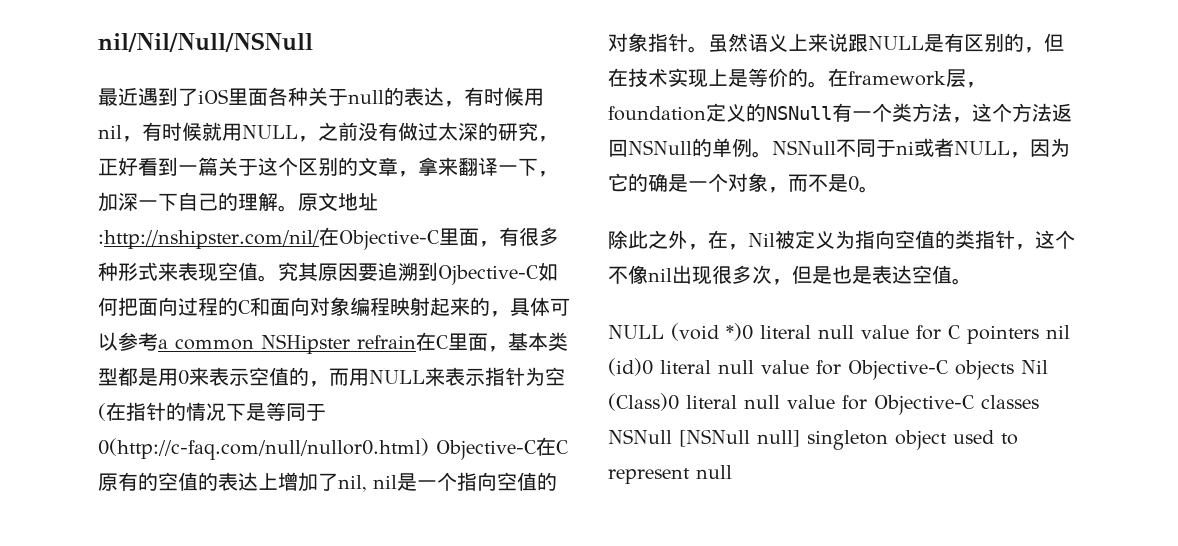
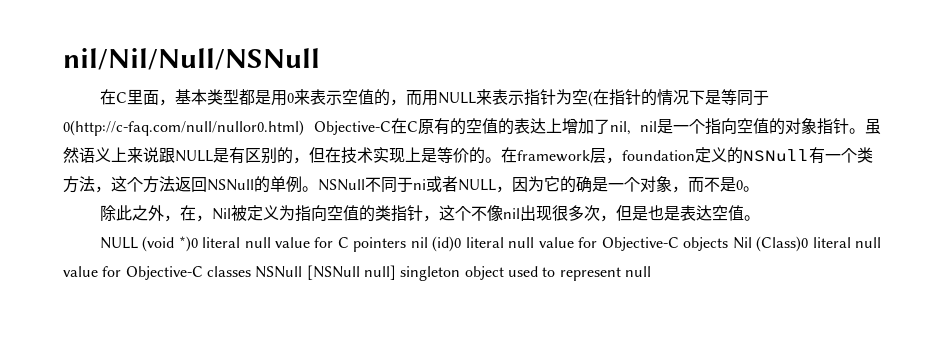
- 最近遇到了iOS里面各种关于null的表达，有时候用nil，有时候就用NULL，之前没有做过太深的研究，正好看到一篇关于这个区别的文章，拿来翻译一下，加深一下自己的理解。原文地址:http://nshipster.com/nil/在Objective-C里面，有很多种形式来表现空值。究其原因要追溯到Ojbective-C如何把面向过程的C和面向对象编程映射起来的，具体可以参考a common NSHipster refrain在C里面，基本类型都是用0来表示空值的，而用NULL来表示指针为空(在指针的情况下是等同于0(http://c-faq.com/null/nullor0.html) Objective-C在C原有的空值的表达上增加了nil, nil是一个指向空值的对象指针。
+ 在C里面，基本类型都是用0来表示空值的，而用NULL来表示指针为空(在指针的情况下是等同于0(http://c-faq.com/null/nullor0.html) Objective-C在C原有的空值的表达上增加了nil, nil是一个指向空值的对象指针。

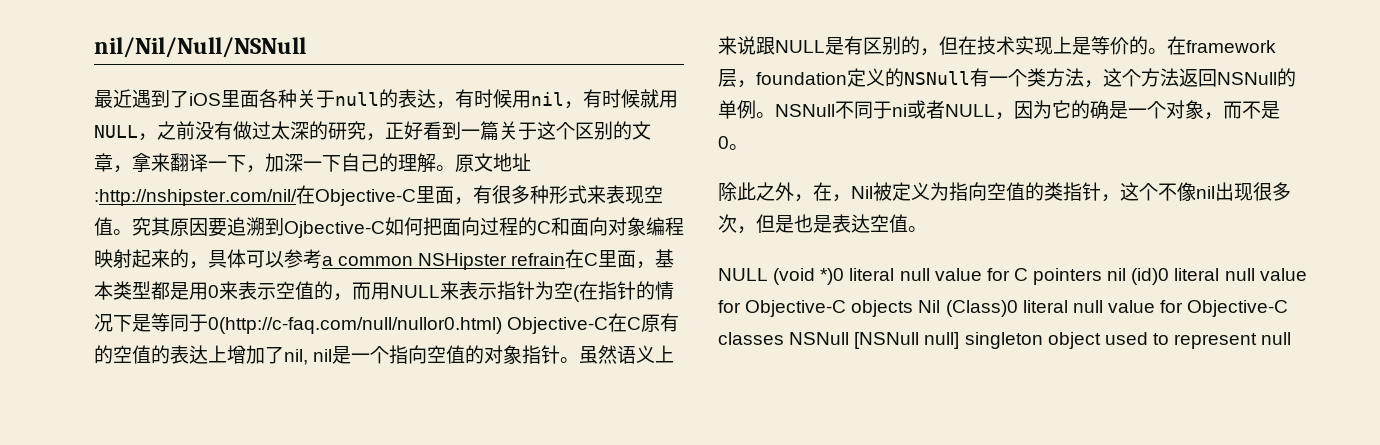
- 在C里面，基本类型都是用0来表示空值的，而用NULL来表示指针为空(在指针的情况下是等同于0(http://c-faq.com/null/nullor0.html) Objective-C在C原有的空值的表达上增加了nil, nil是一个指向空值的对象指针。
+ 最近遇到了iOS里面各种关于null的表达，有时候用nil，有时候就用NULL，之前没有做过太深的研究，正好看到一篇关于这个区别的文章，拿来翻译一下，加深一下自己的理解。原文地址:http://nshipster.com/nil/在Objective-C里面，有很多种形式来表现空值。究其原因要追溯到Ojbective-C如何把面向过程的C和面向对象编程映射起来的，具体可以参考a common NSHipster refrain在C里面，基本类型都是用0来表示空值的，而用NULL来表示指针为空(在指针的情况下是等同于0(http://c-faq.com/null/nullor0.html) Objective-C在C原有的空值的表达上增加了nil, nil是一个指向空值的对象指针。

